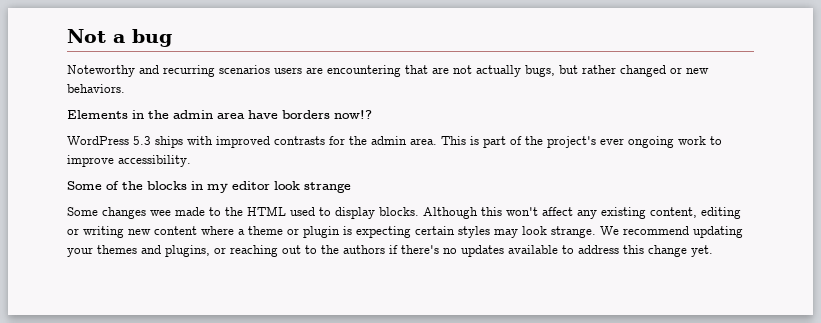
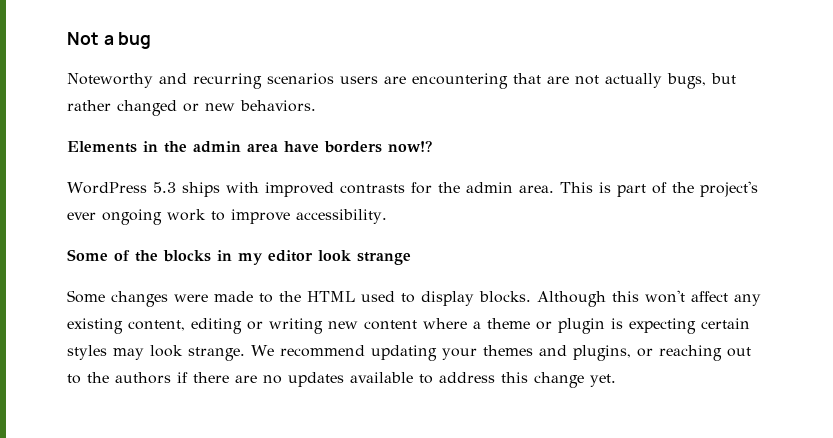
- Some changes wee made to the HTML used to display blocks.
+ Some changes were made to the HTML used to display blocks.
- We recommend updating your themes and plugins, or reaching out to the authors if there's no updates available to address this change yet.
+ We recommend updating your themes and plugins, or reaching out to the authors if there are no updates available to address this change yet.

